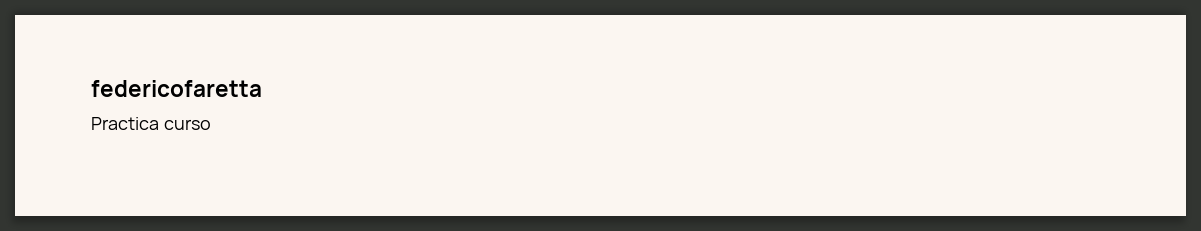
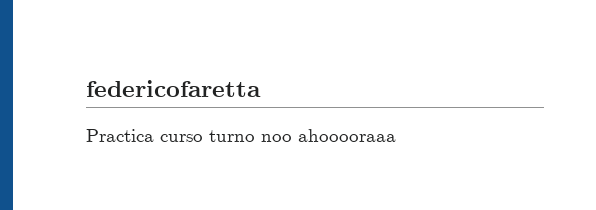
- Practica curso
+ Practica curso turno noo ahooooraaa

